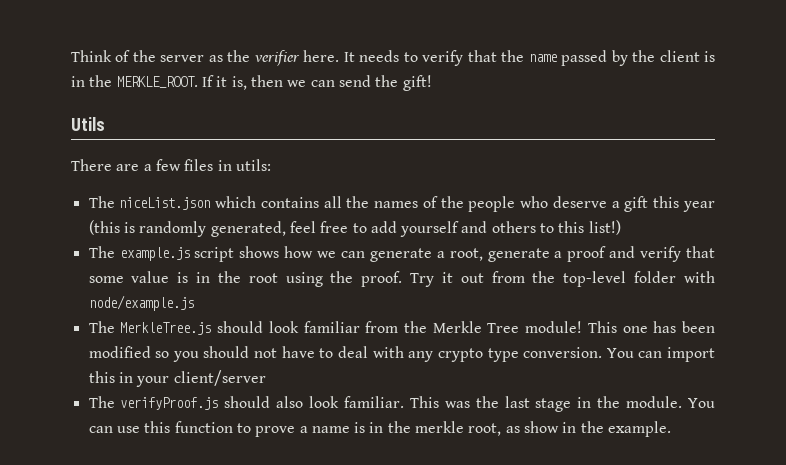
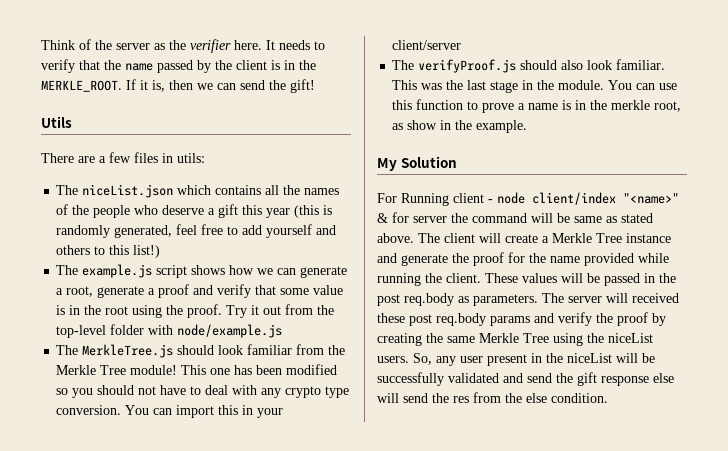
+ My Solution
+ For Running client - node client/index "<name>" & for server the command will be same as stated above. The client will create a Merkle Tree instance and generate the proof for the name provided while running the client. These values will be passed in the post req.body as parameters. The server will received these post req.body params and verify the proof by creating the same Merkle Tree using the niceList users. So, any user present in the niceList will be successfully validated and send the gift response else will send the res from the else condition.

